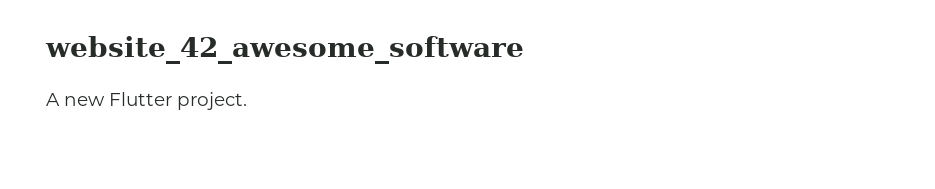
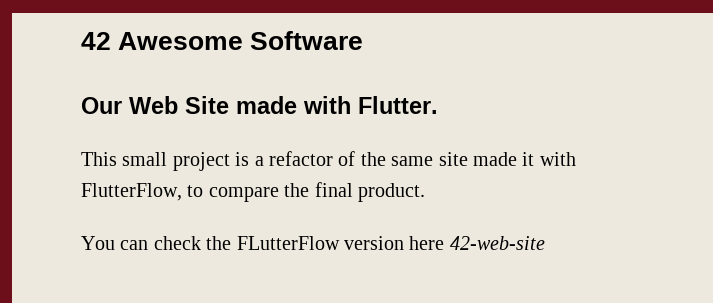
- website_42_awesome_software
- A new Flutter project.
+ 42 Awesome Software
+ Our Web Site made with Flutter.
+ This small project is a refactor of the same site made it with FlutterFlow, to compare the final product.
+ You can check the FLutterFlow version here 42-web-site

